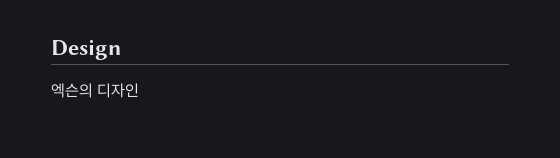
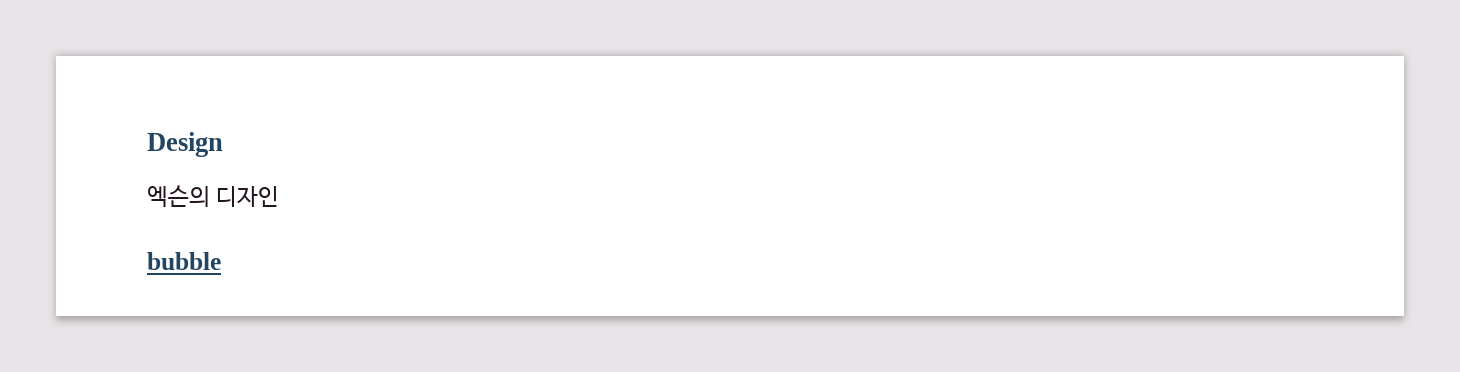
+ bubble

